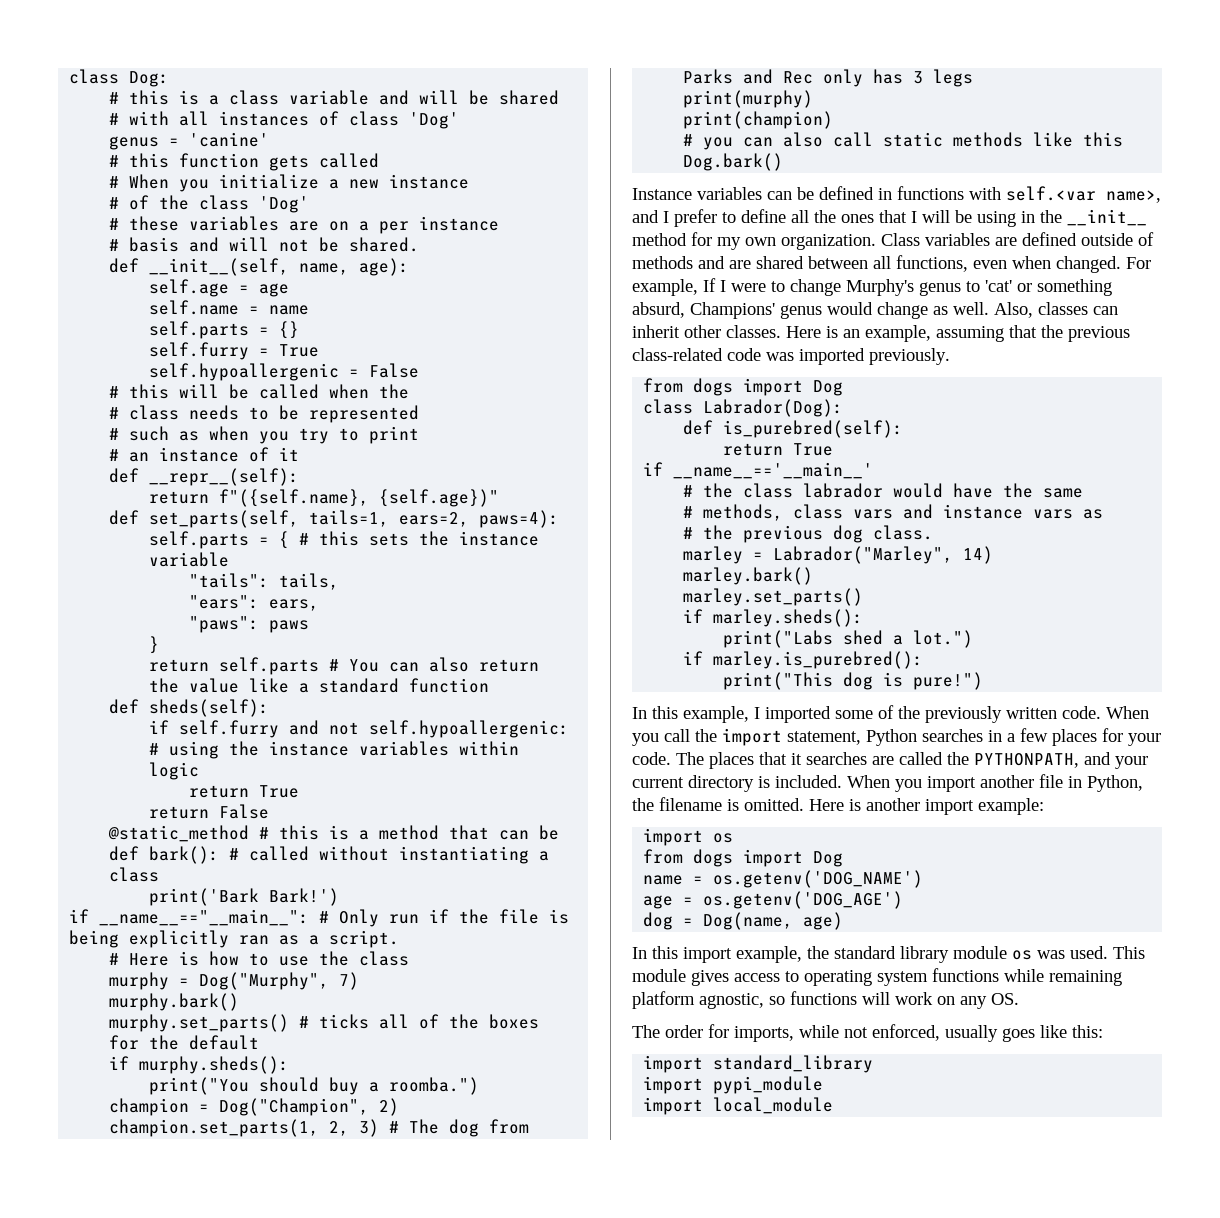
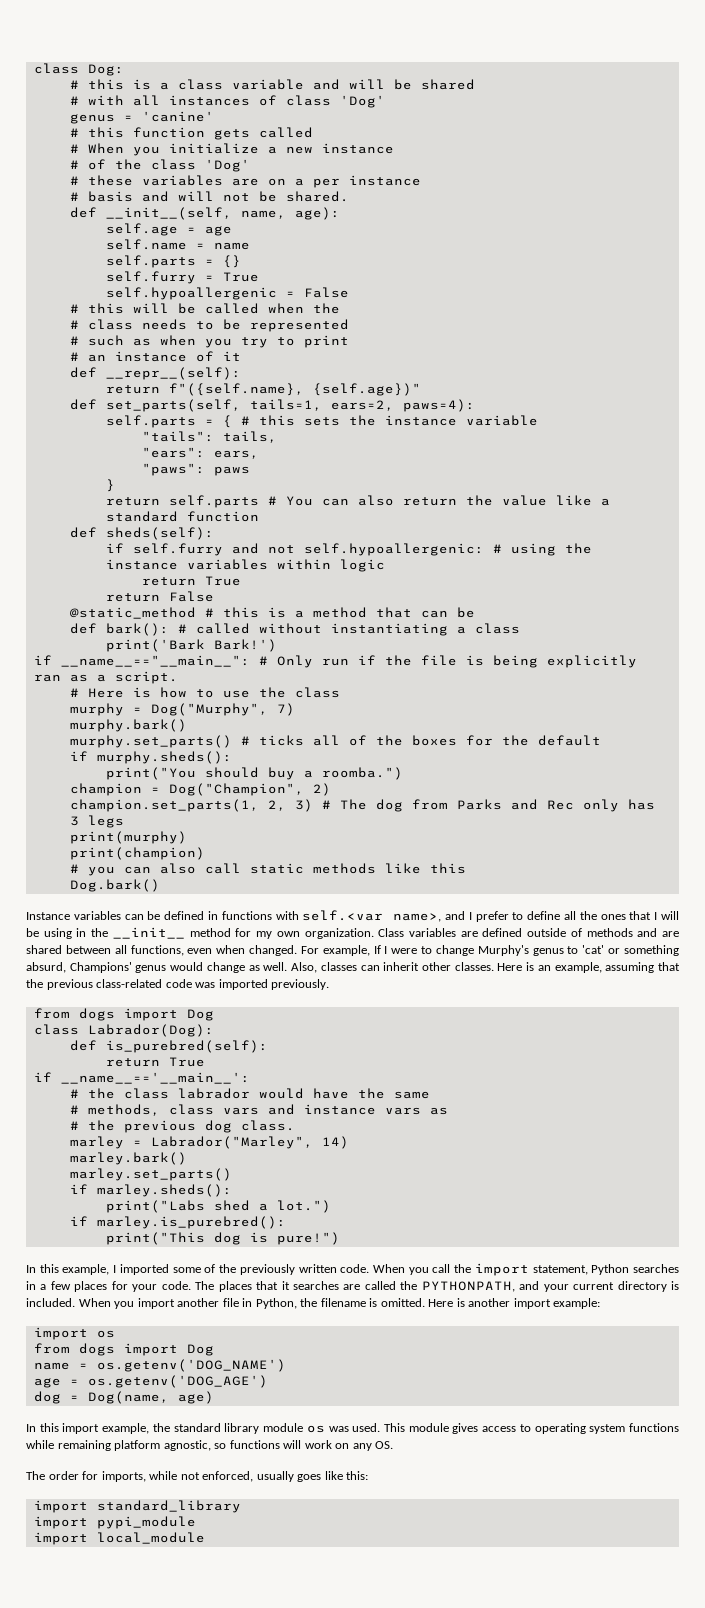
- if __name__=='__main__'
+ if __name__=='__main__':

